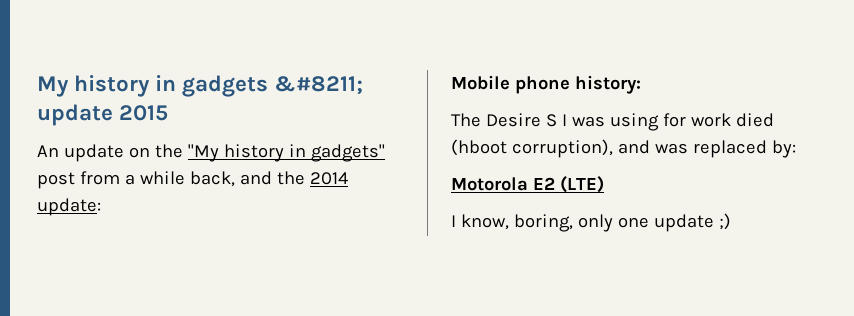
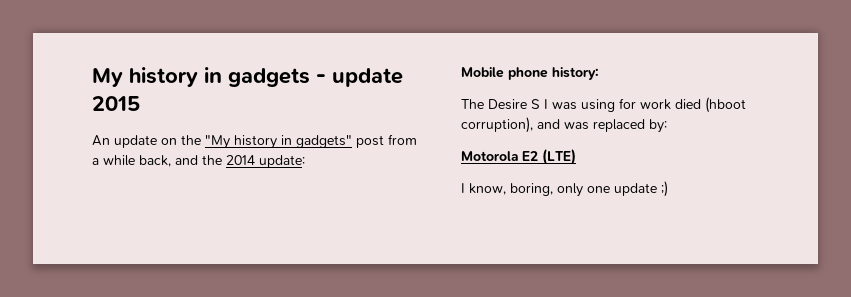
- My history in gadgets &#8211; update 2015
+ My history in gadgets - update 2015

